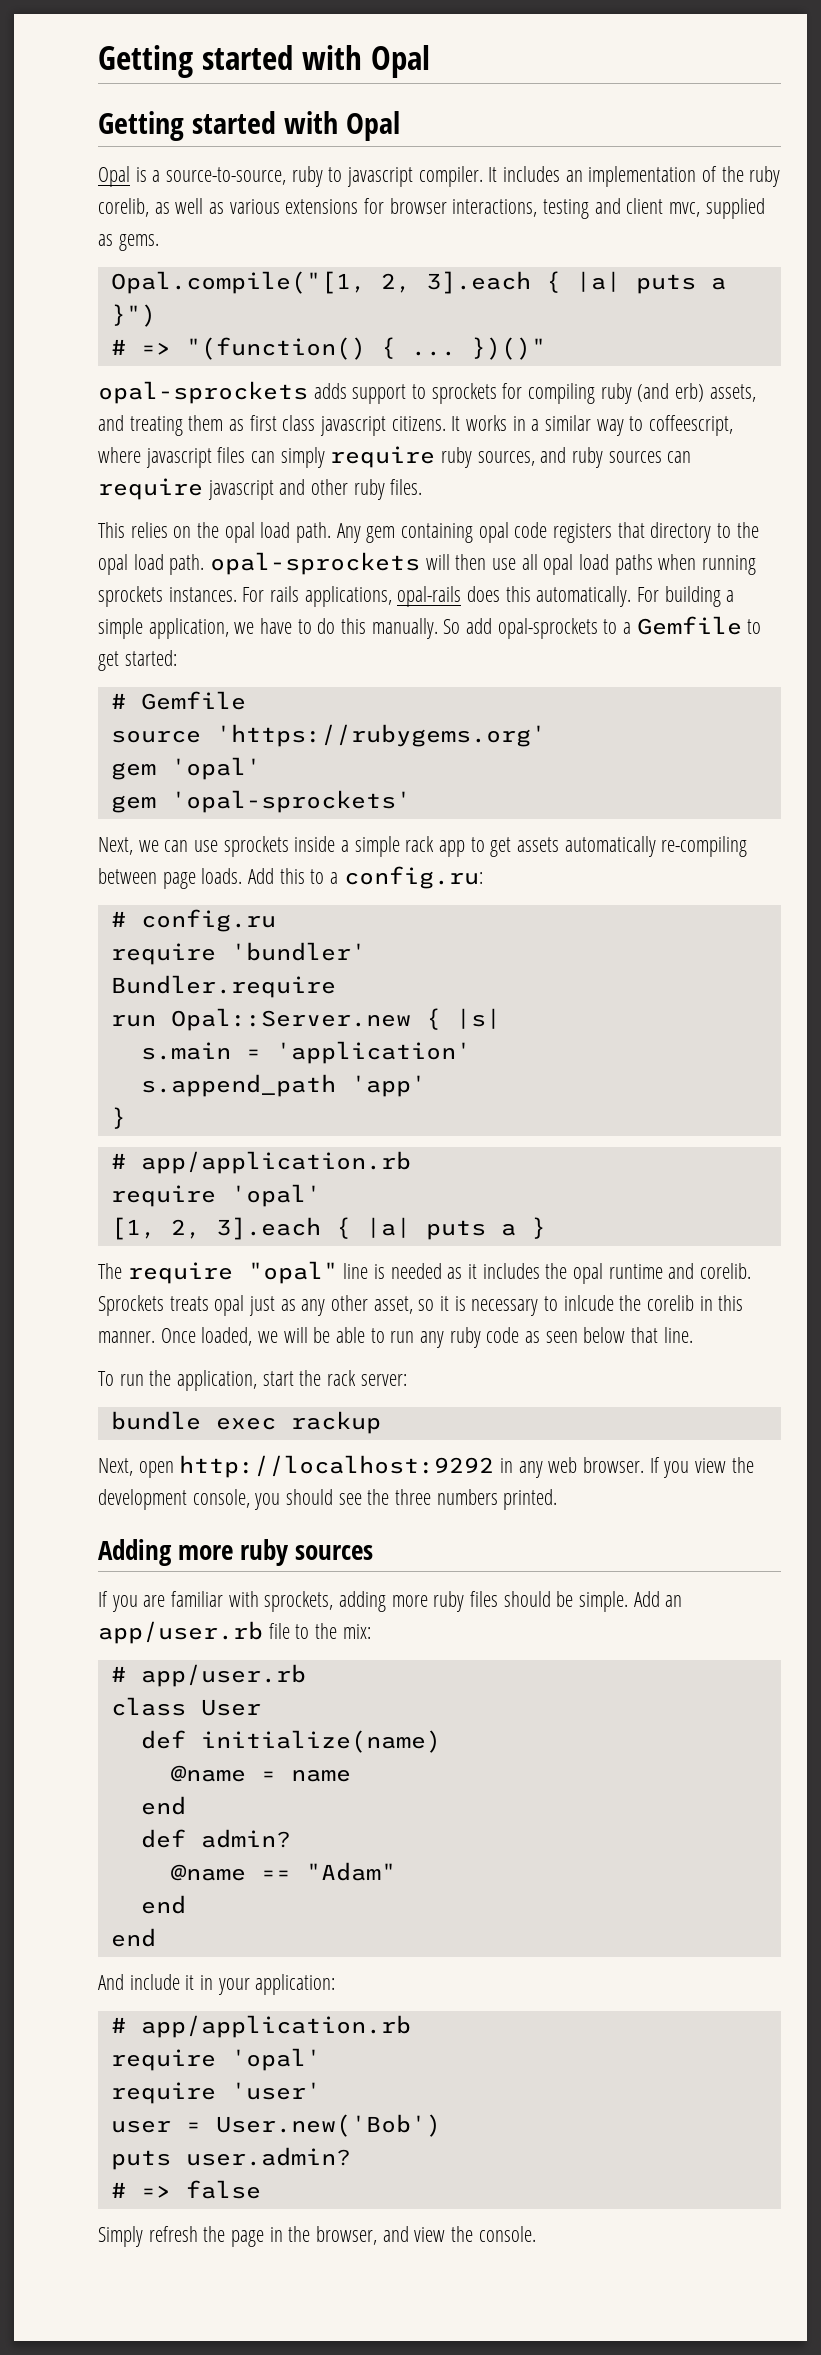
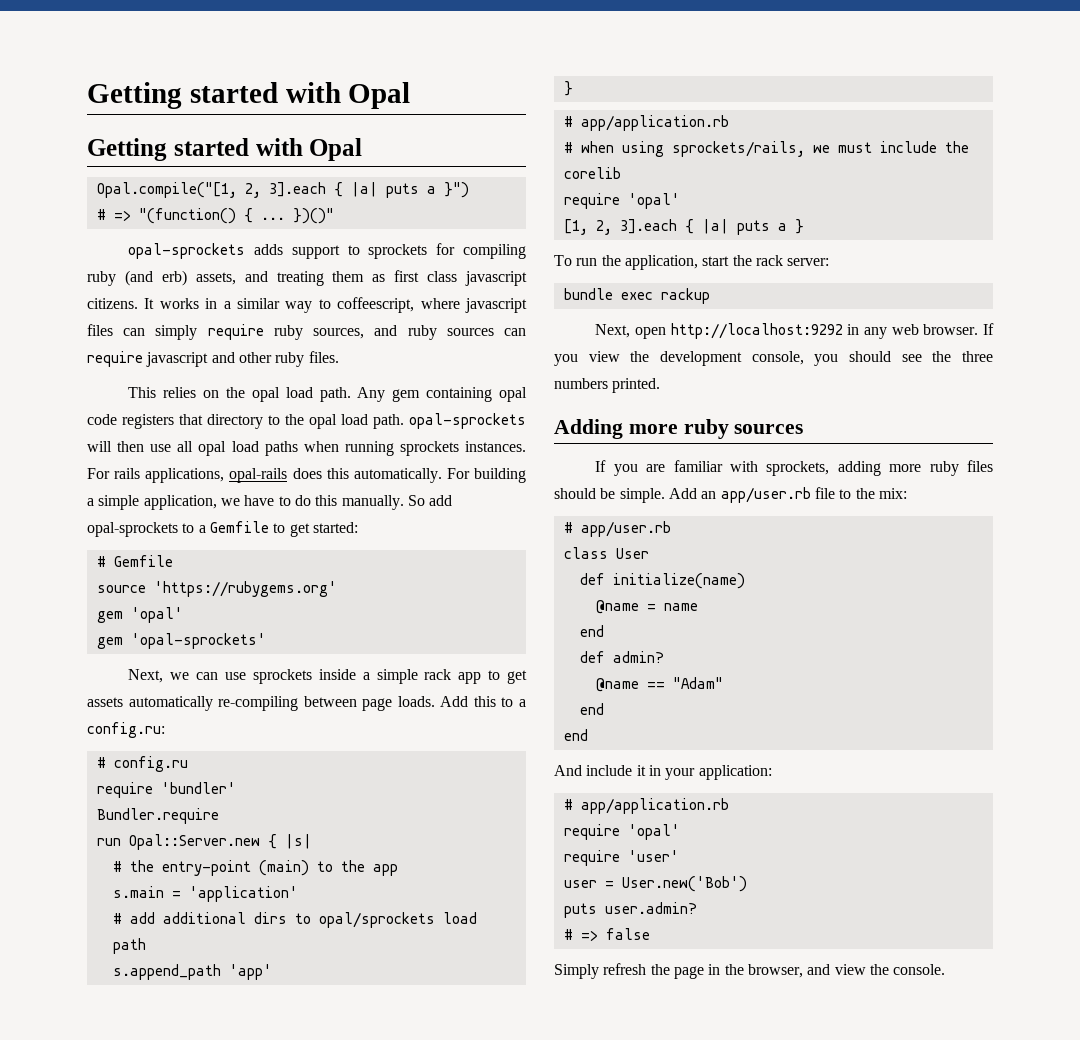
- Opal is a source-to-source, ruby to javascript compiler. It includes an implementation of the ruby corelib, as well as various extensions for browser interactions, testing and client mvc, supplied as gems.
+ # the entry-point (main) to the app
  s.main = 'application'
+ # add additional dirs to opal/sprockets load path
+ # when using sprockets/rails, we must include the corelib
- The require "opal" line is needed as it includes the opal runtime and corelib. Sprockets treats opal just as any other asset, so it is necessary to inlcude the corelib in this manner. Once loaded, we will be able to run any ruby code as seen below that line.

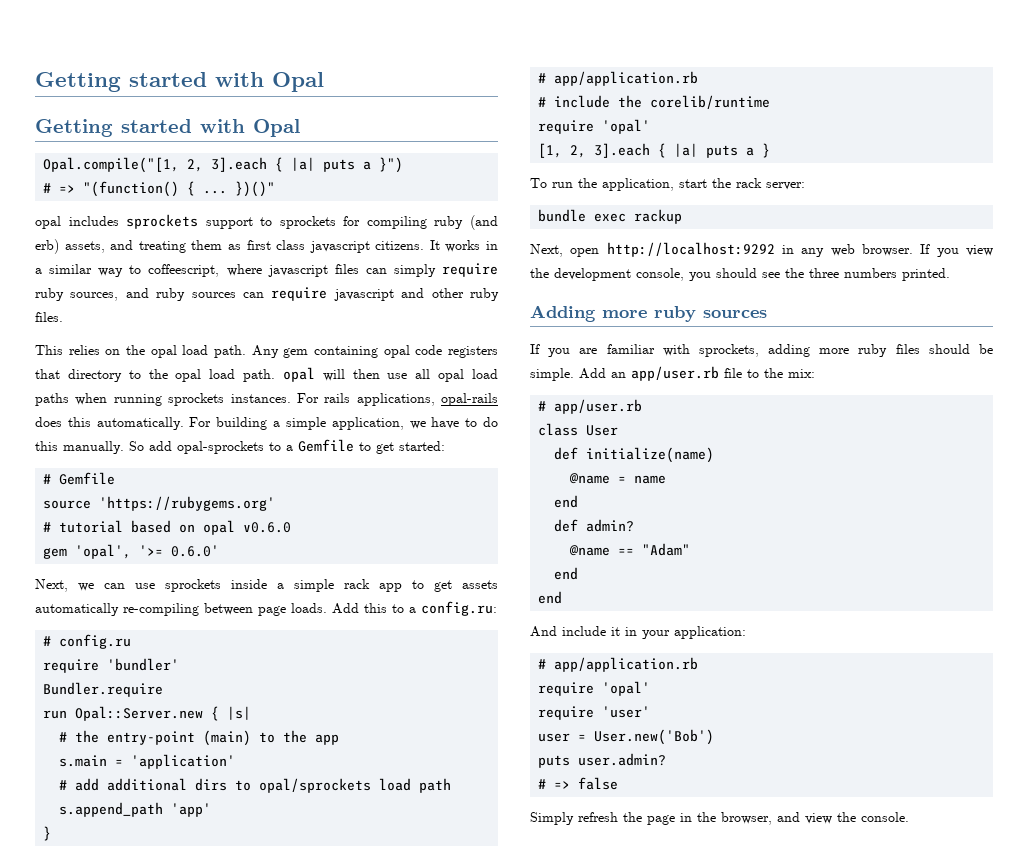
- opal-sprockets adds support to sprockets for compiling ruby (and erb) assets, and treating them as first class javascript citizens.
+ opal includes sprockets support to sprockets for compiling ruby (and erb) assets, and treating them as first class javascript citizens.
- Any gem containing opal code registers that directory to the opal load path. opal-sprockets will then use all opal load paths when running sprockets instances.
+ Any gem containing opal code registers that directory to the opal load path. opal will then use all opal load paths when running sprockets instances.
- gem 'opal'
- gem 'opal-sprockets'
+ # tutorial based on opal v0.6.0
+ gem 'opal', '>= 0.6.0'
- # when using sprockets/rails, we must include the corelib
+ # include the corelib/runtime

